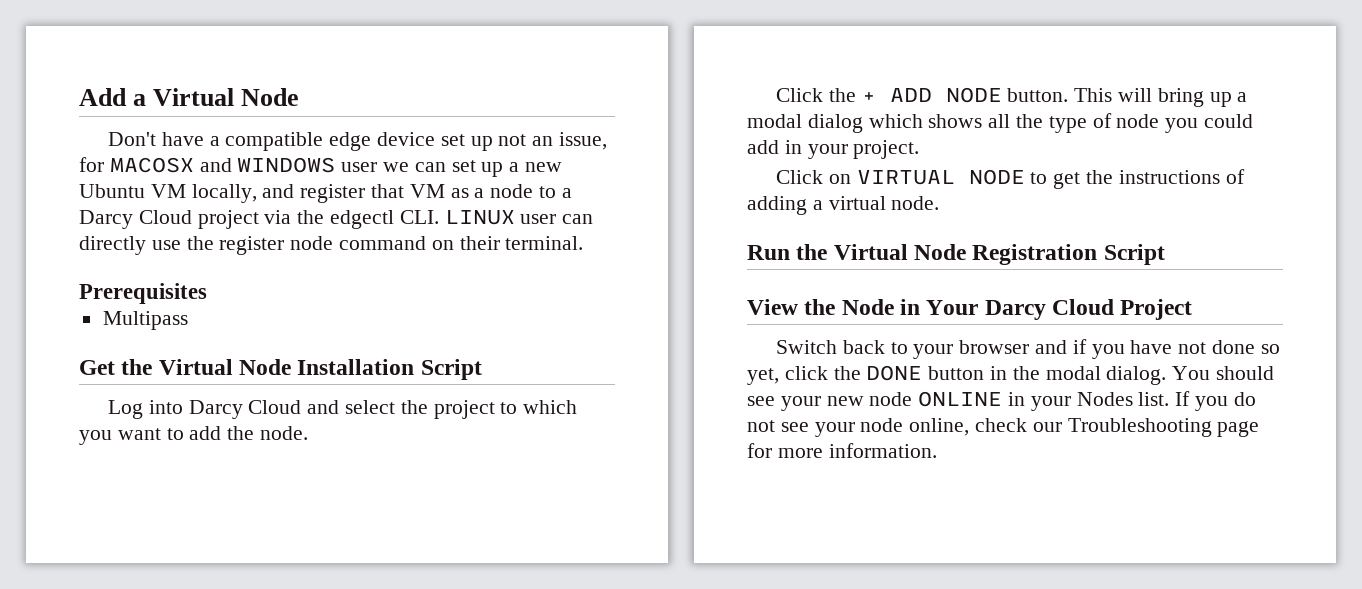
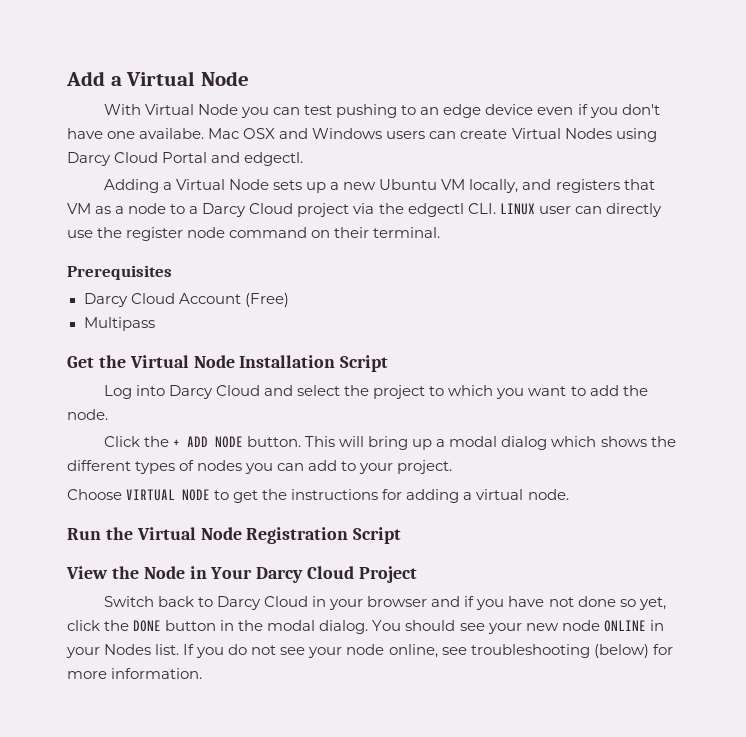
- Don't have a compatible edge device set up not an issue, for MACOSX and WINDOWS user we can set up a new Ubuntu VM locally, and register that VM as a node to a Darcy Cloud project via the edgectl CLI. LINUX user can directly use the register node command on their terminal.
+ With Virtual Node you can test pushing to an edge device even if you don't have one availabe. Mac OSX and Windows users can create Virtual Nodes using Darcy Cloud Portal and edgectl.
+ Adding a Virtual Node sets up a new Ubuntu VM locally, and registers that VM as a node to a Darcy Cloud project via the edgectl CLI. LINUX user can directly use the register node command on their terminal.
+ Darcy Cloud Account (Free)
- This will bring up a modal dialog which shows all the type of node you could add in your project.
+ This will bring up a modal dialog which shows the different types of nodes you can add to your project.
- Click on VIRTUAL NODE to get the instructions of adding a virtual node.
+ Choose VIRTUAL NODE to get the instructions for adding a virtual node.
- Switch back to your browser and if you have not done so yet, click the DONE button in the modal dialog.
+ Switch back to Darcy Cloud in your browser and if you have not done so yet, click the DONE button in the modal dialog.
- If you do not see your node online, check our Troubleshooting page for more information.
+ If you do not see your node online, see troubleshooting (below) for more information.

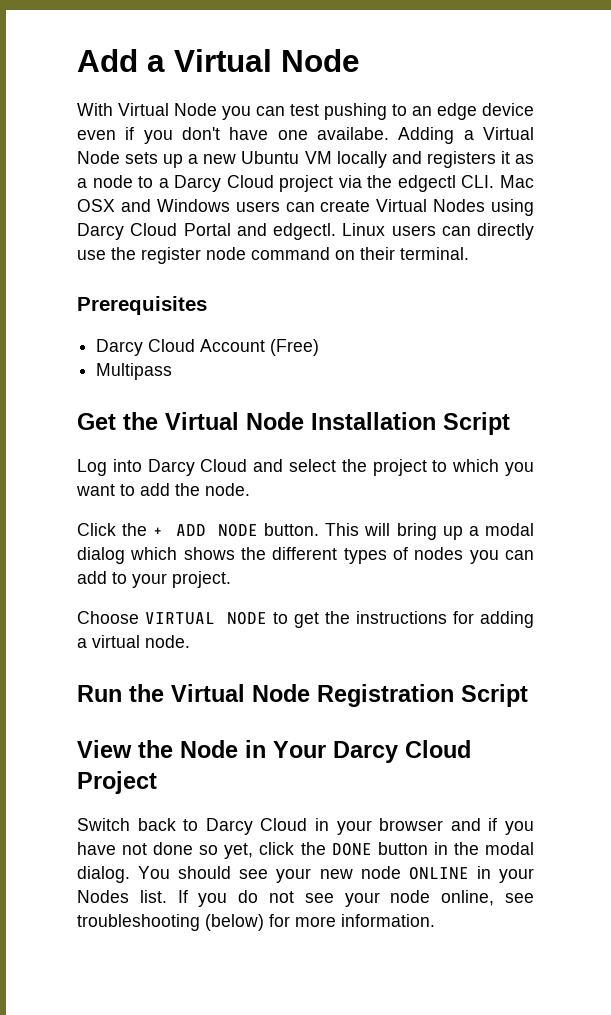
- Mac OSX and Windows users can create Virtual Nodes using Darcy Cloud Portal and edgectl.
- Adding a Virtual Node sets up a new Ubuntu VM locally, and registers that VM as a node to a Darcy Cloud project via the edgectl CLI. LINUX user can directly use the register node command on their terminal.
+ Adding a Virtual Node sets up a new Ubuntu VM locally and registers it as a node to a Darcy Cloud project via the edgectl CLI. Mac OSX and Windows users can create Virtual Nodes using Darcy Cloud Portal and edgectl. Linux users can directly use the register node command on their terminal.

